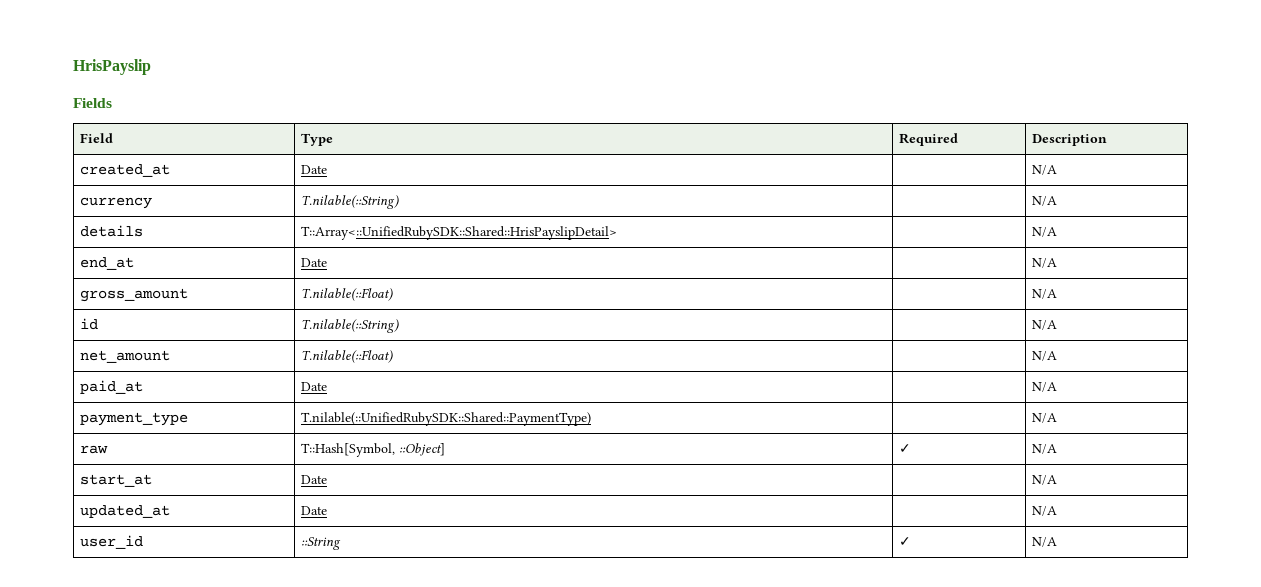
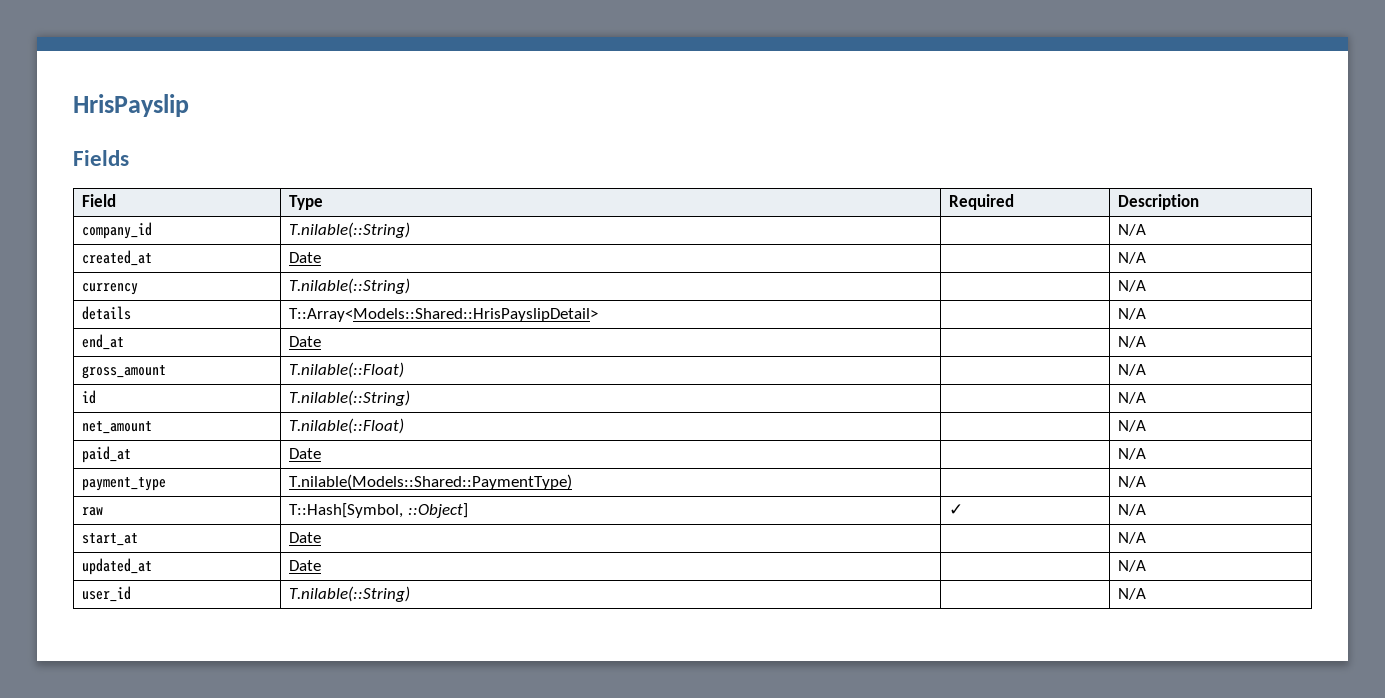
+ company_id | T.nilable(::String) | | N/A
- details | T::Array<::UnifiedRubySDK::Shared::HrisPayslipDetail> | | N/A
+ details | T::Array<Models::Shared::HrisPayslipDetail> | | N/A
- payment_type | T.nilable(::UnifiedRubySDK::Shared::PaymentType) | | N/A
+ payment_type | T.nilable(Models::Shared::PaymentType) | | N/A
- user_id | ::String | ✓ | N/A
+ user_id | T.nilable(::String) | | N/A

